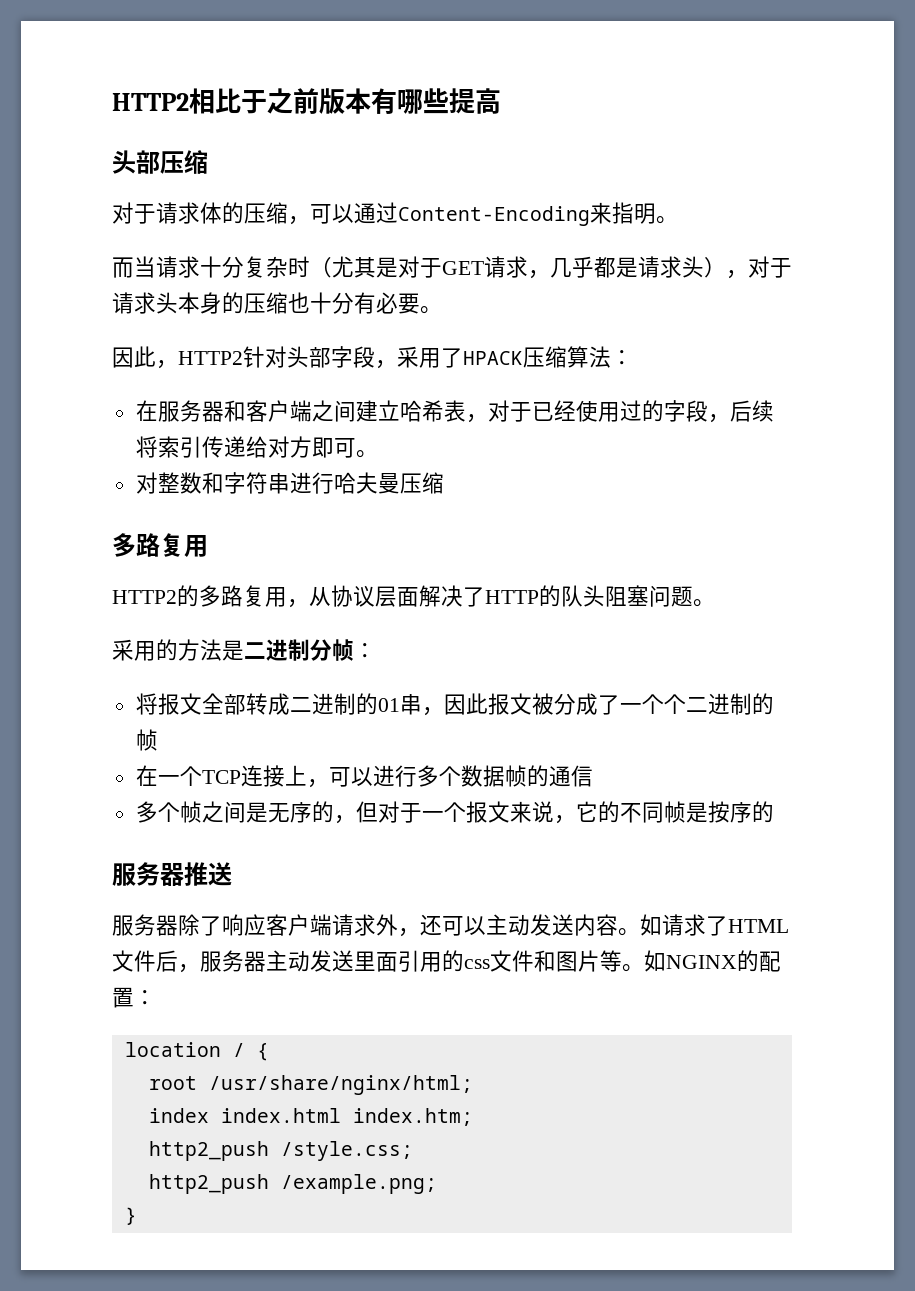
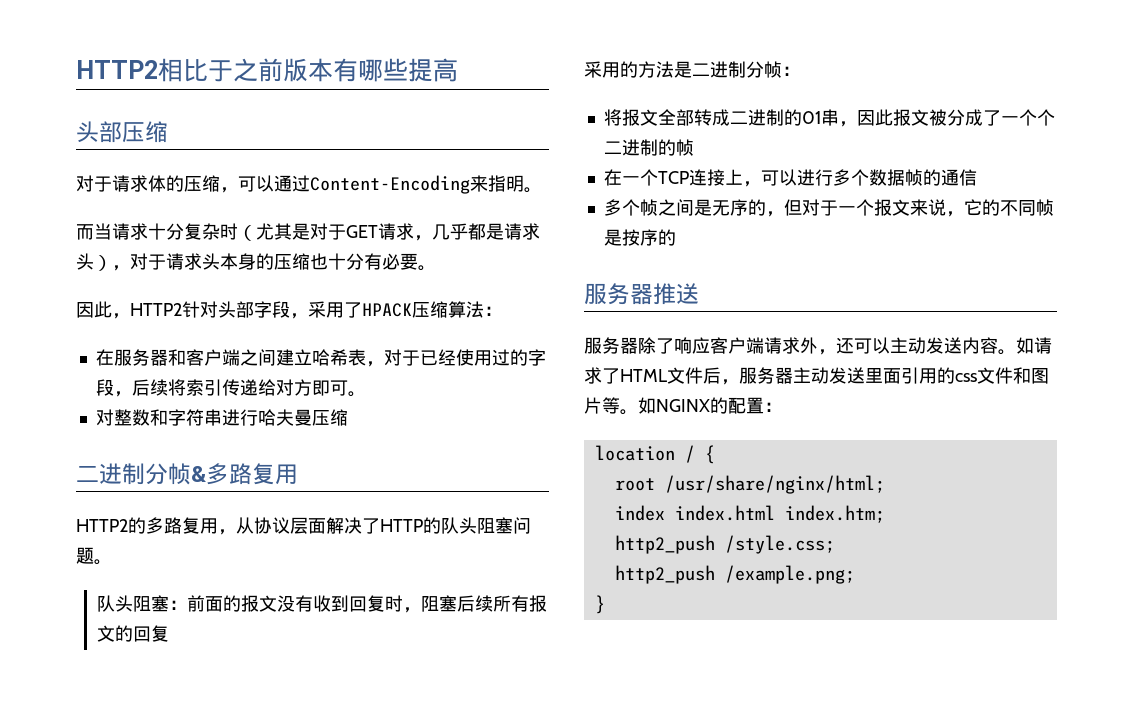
  对整数和字符串进行哈夫曼压缩
- 多路复用
+ 二进制分帧&多路复用
+ 队头阻塞：前面的报文没有收到回复时，阻塞后续所有报文的回复

